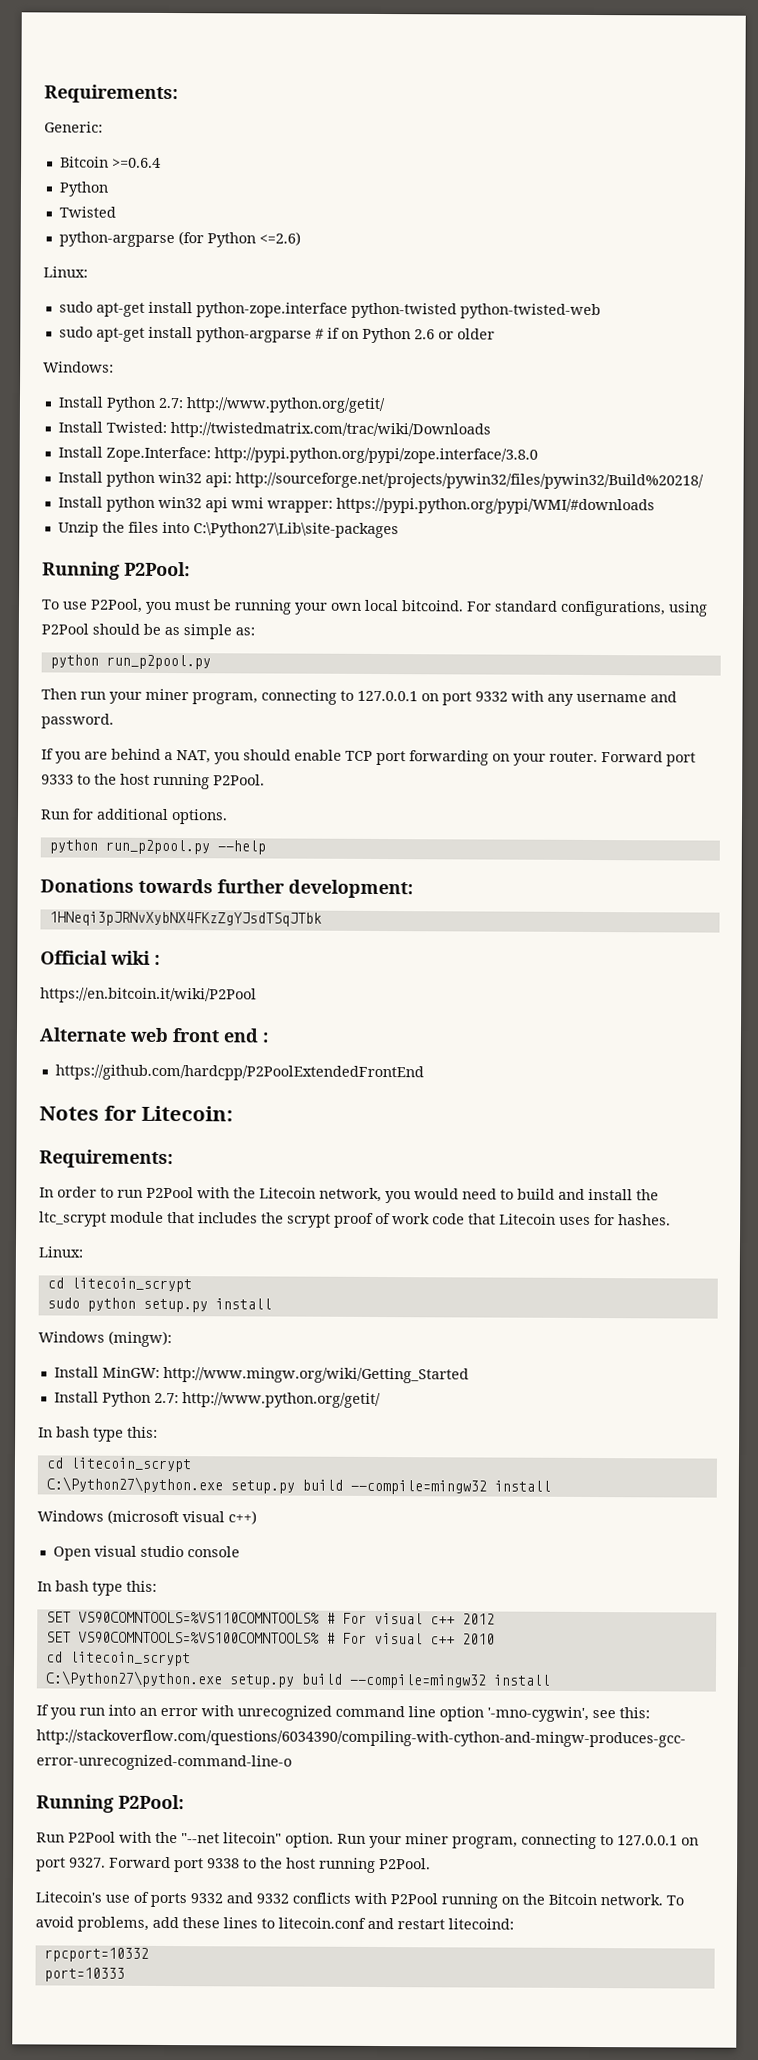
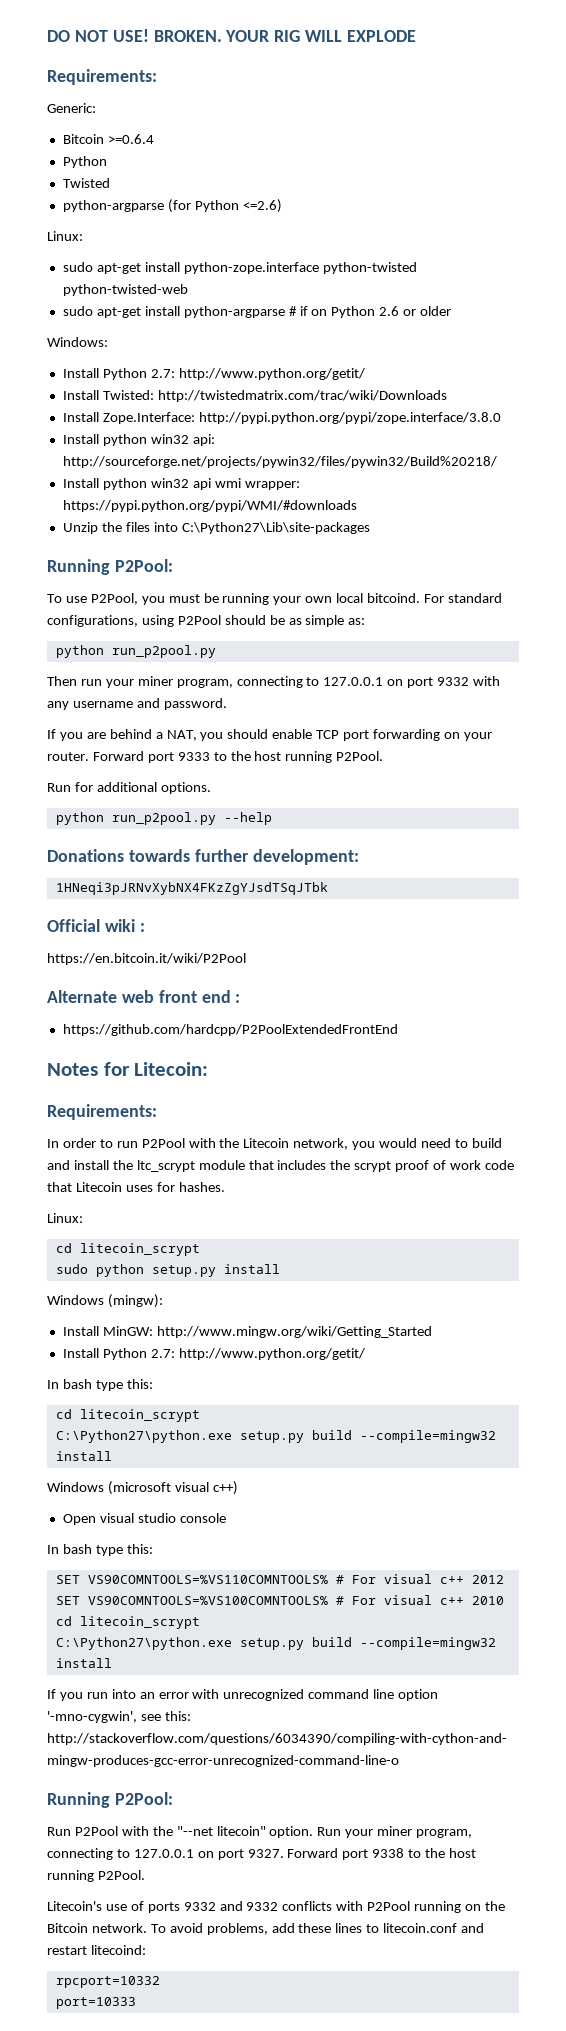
+ DO NOT USE! BROKEN. YOUR RIG WILL EXPLODE

